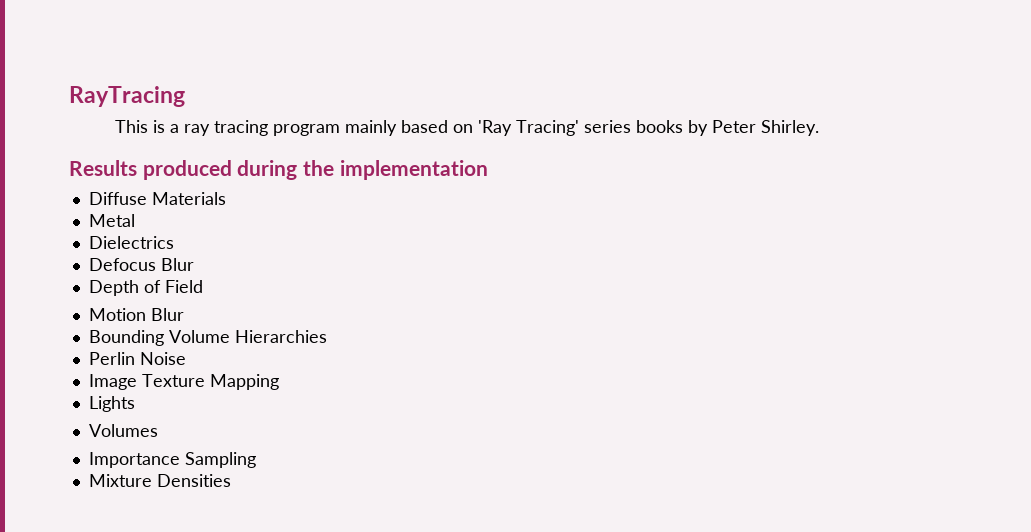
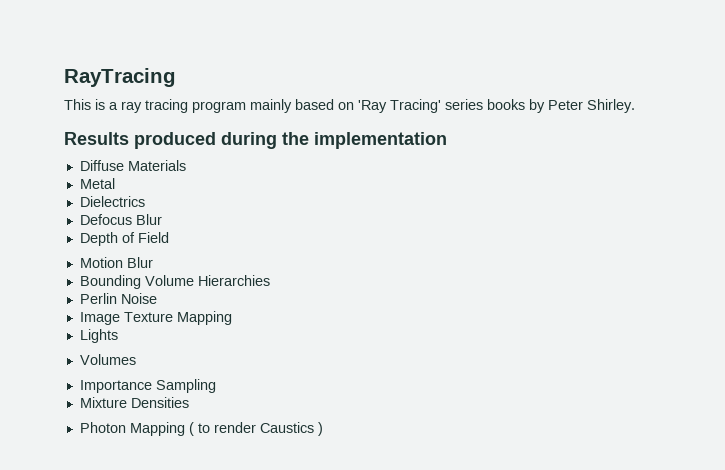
+ Photon Mapping ( to render Caustics )

